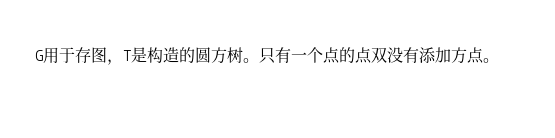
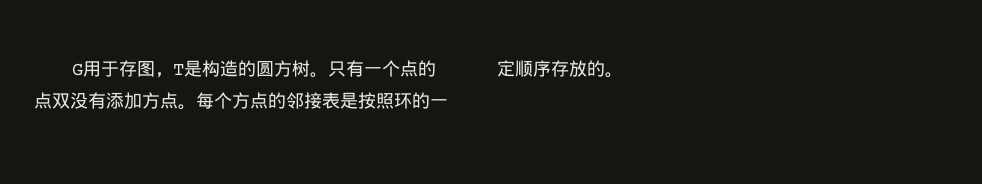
+ 每个方点的邻接表是按照环的一定顺序存放的。

